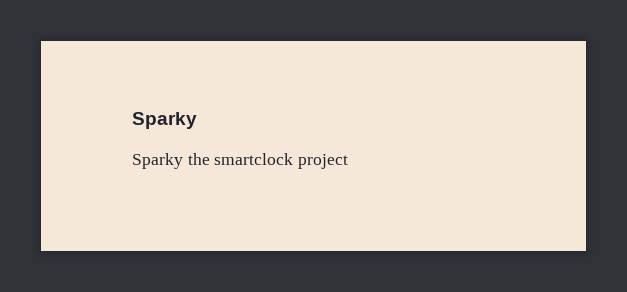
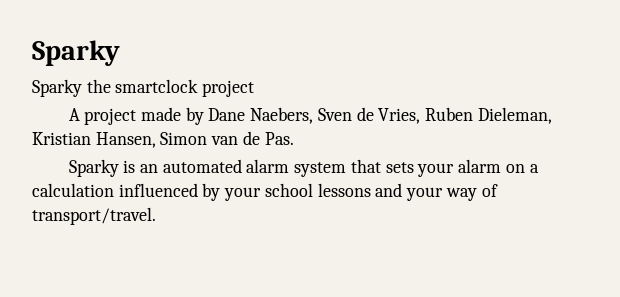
+ A project made by Dane Naebers, Sven de Vries, Ruben Dieleman, Kristian Hansen, Simon van de Pas.
+ Sparky is an automated alarm system that sets your alarm on a calculation influenced by your school lessons and your way of transport/travel.

